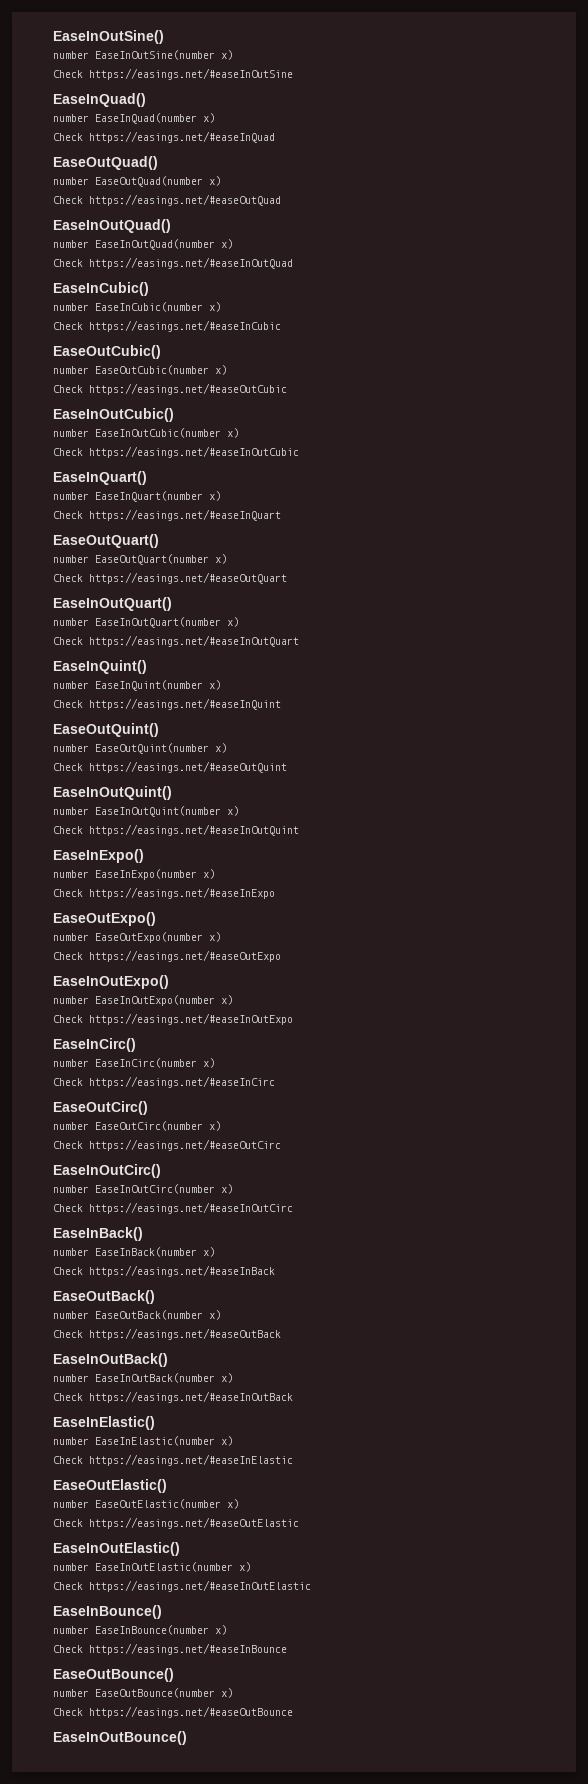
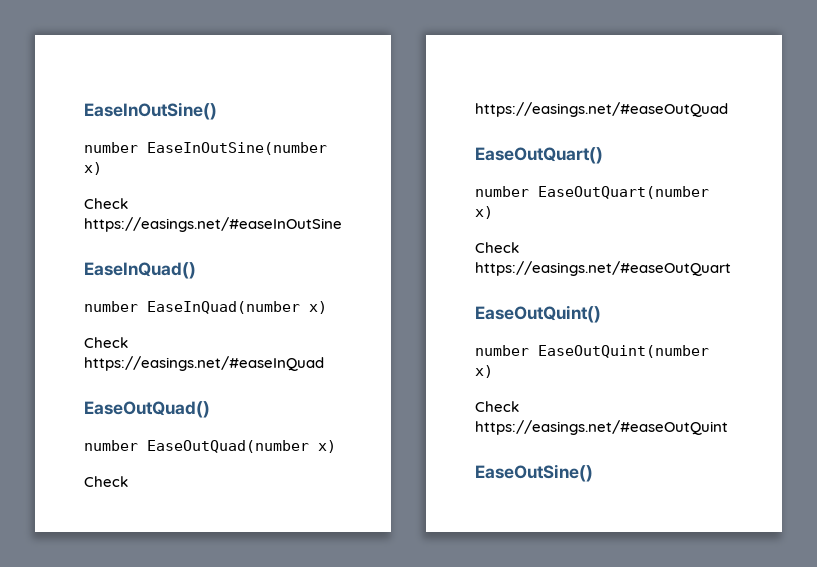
- EaseInOutQuad()
- number EaseInOutQuad(number x)
- Check https://easings.net/#easeInOutQuad
- EaseInCubic()
- number EaseInCubic(number x)
- Check https://easings.net/#easeInCubic
- EaseOutCubic()
- number EaseOutCubic(number x)
- Check https://easings.net/#easeOutCubic
- EaseInOutCubic()
- number EaseInOutCubic(number x)
- Check https://easings.net/#easeInOutCubic
- EaseInQuart()
- number EaseInQuart(number x)
- Check https://easings.net/#easeInQuart
- EaseInOutQuart()
- number EaseInOutQuart(number x)
- Check https://easings.net/#easeInOutQuart
- EaseInQuint()
- number EaseInQuint(number x)
- Check https://easings.net/#easeInQuint
- EaseInOutQuint()
- number EaseInOutQuint(number x)
- Check https://easings.net/#easeInOutQuint
- EaseInExpo()
- number EaseInExpo(number x)
- Check https://easings.net/#easeInExpo
- EaseOutExpo()
- number EaseOutExpo(number x)
- Check https://easings.net/#easeOutExpo
- EaseInOutExpo()
- number EaseInOutExpo(number x)
- Check https://easings.net/#easeInOutExpo
- EaseInCirc()
- number EaseInCirc(number x)
- Check https://easings.net/#easeInCirc
- EaseOutCirc()
- number EaseOutCirc(number x)
- Check https://easings.net/#easeOutCirc
- EaseInOutCirc()
- number EaseInOutCirc(number x)
- Check https://easings.net/#easeInOutCirc
- EaseInBack()
- number EaseInBack(number x)
- Check https://easings.net/#easeInBack
- EaseOutBack()
- number EaseOutBack(number x)
- Check https://easings.net/#easeOutBack
- EaseInOutBack()
- number EaseInOutBack(number x)
- Check https://easings.net/#easeInOutBack
- EaseInElastic()
- number EaseInElastic(number x)
- Check https://easings.net/#easeInElastic
- EaseOutElastic()
- number EaseOutElastic(number x)
- Check https://easings.net/#easeOutElastic
- EaseInOutElastic()
- number EaseInOutElastic(number x)
- Check https://easings.net/#easeInOutElastic
- EaseInBounce()
- number EaseInBounce(number x)
- Check https://easings.net/#easeInBounce
- EaseOutBounce()
- number EaseOutBounce(number x)
- Check https://easings.net/#easeOutBounce
- EaseInOutBounce()
+ EaseOutSine()

